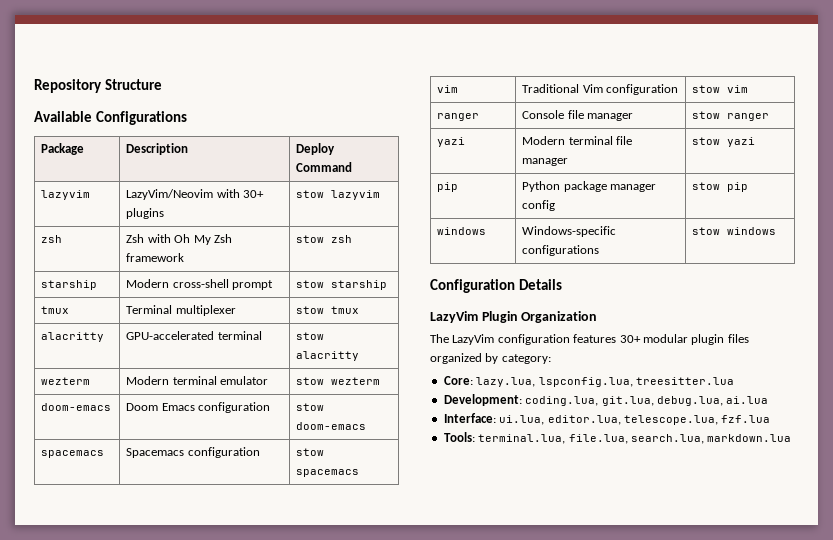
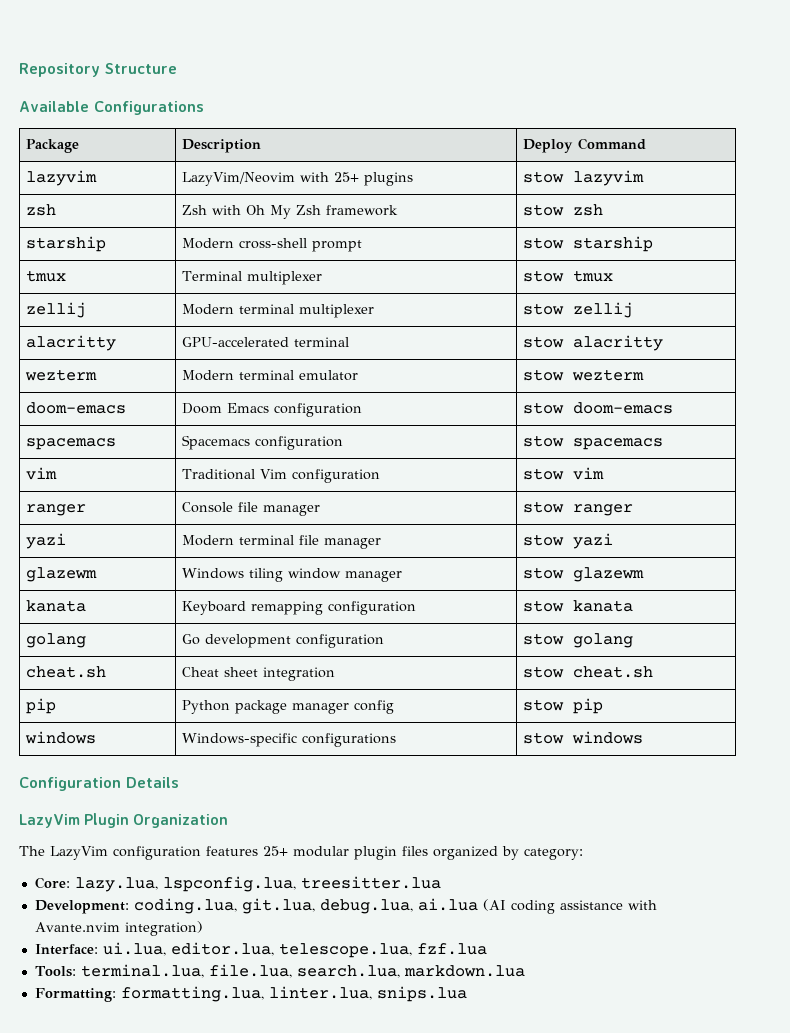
- lazyvim | LazyVim/Neovim with 30+ plugins | stow lazyvim
+ lazyvim | LazyVim/Neovim with 25+ plugins | stow lazyvim
+ zellij | Modern terminal multiplexer | stow zellij
+ glazewm | Windows tiling window manager | stow glazewm
+ kanata | Keyboard remapping configuration | stow kanata
+ golang | Go development configuration | stow golang
+ cheat.sh | Cheat sheet integration | stow cheat.sh
- The LazyVim configuration features 30+ modular plugin files organized by category:
+ The LazyVim configuration features 25+ modular plugin files organized by category:
- Development: coding.lua, git.lua, debug.lua, ai.lua
+ Development: coding.lua, git.lua, debug.lua, ai.lua (AI coding assistance with Avante.nvim integration)
+ Formatting: formatting.lua, linter.lua, snips.lua

